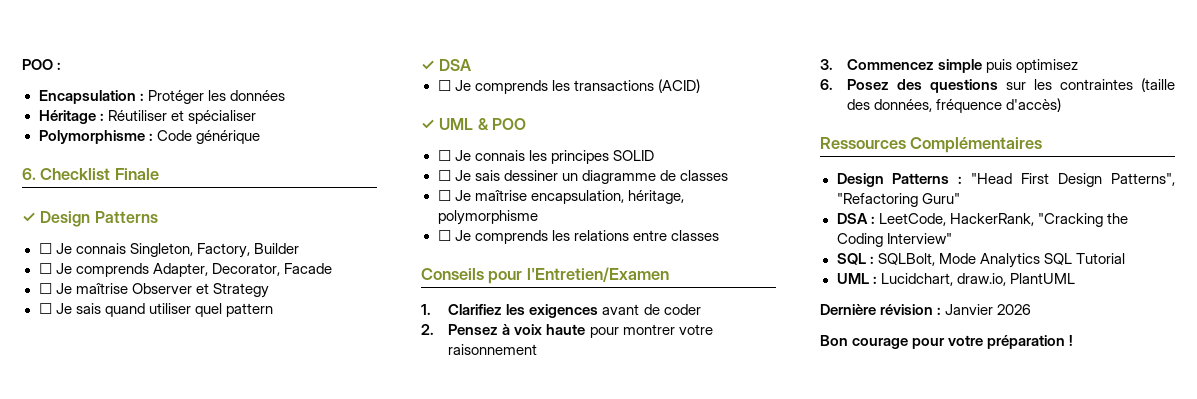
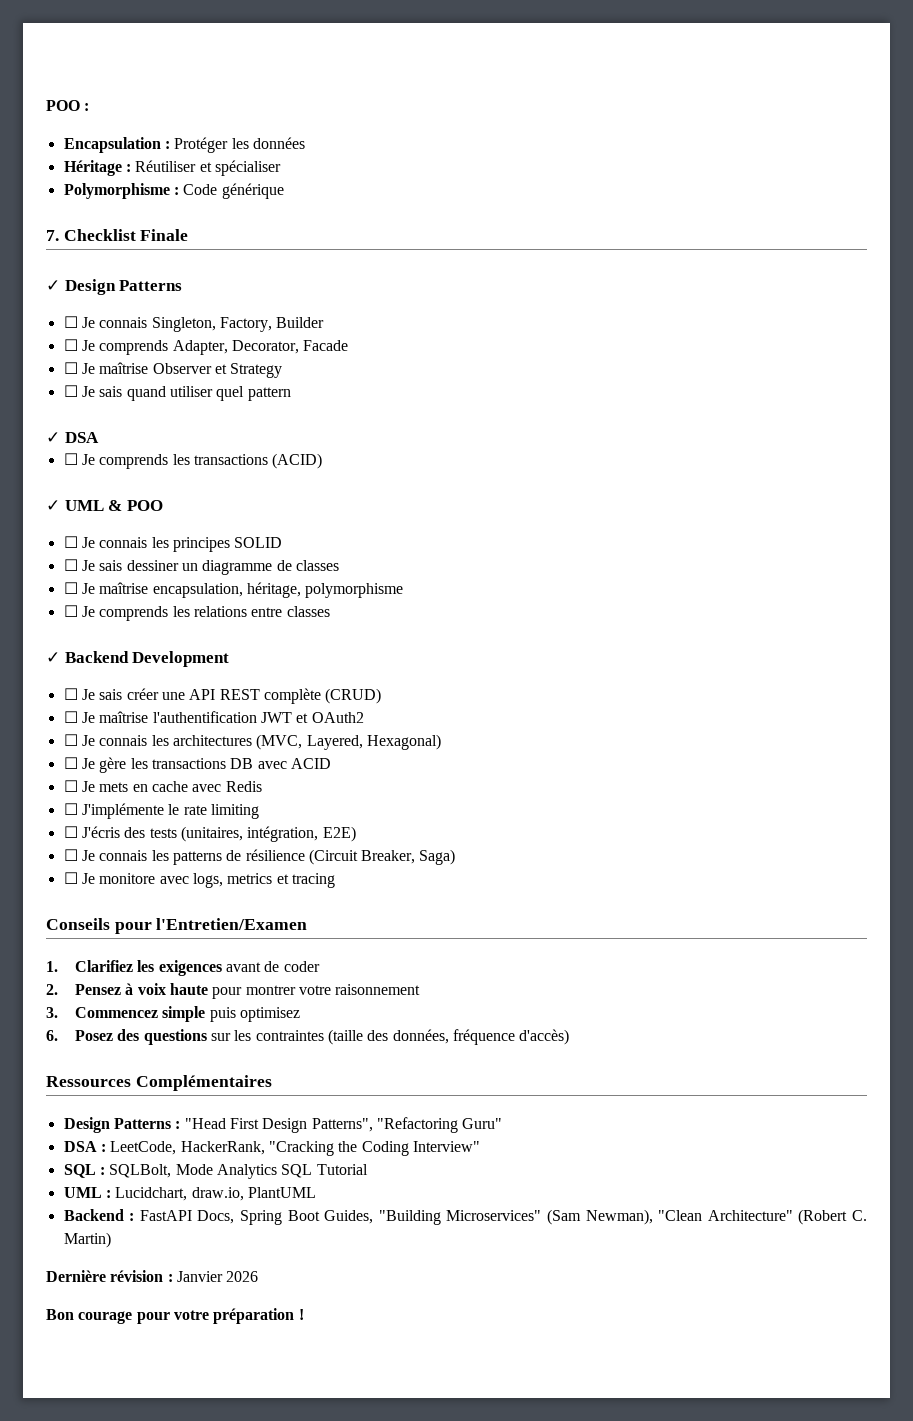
- 6. Checklist Finale
+ 7. Checklist Finale
+ ✓ Backend Development
+ ☐ Je sais créer une API REST complète (CRUD)
+ ☐ Je maîtrise l'authentification JWT et OAuth2
+ ☐ Je connais les architectures (MVC, Layered, Hexagonal)
+ ☐ Je gère les transactions DB avec ACID
+ ☐ Je mets en cache avec Redis
+ ☐ J'implémente le rate limiting
+ ☐ J'écris des tests (unitaires, intégration, E2E)
+ ☐ Je connais les patterns de résilience (Circuit Breaker, Saga)
+ ☐ Je monitore avec logs, metrics et tracing
+ Backend : FastAPI Docs, Spring Boot Guides, "Building Microservices" (Sam Newman), "Clean Architecture" (Robert C. Martin)

